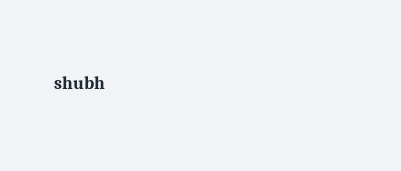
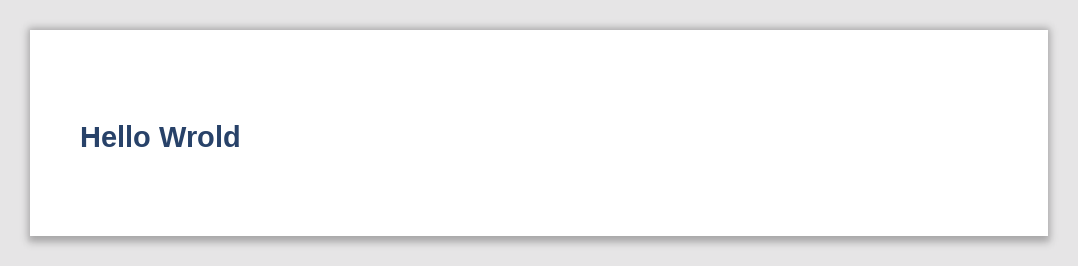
- shubh
+ Hello Wrold

